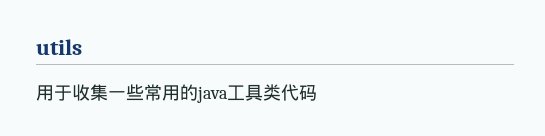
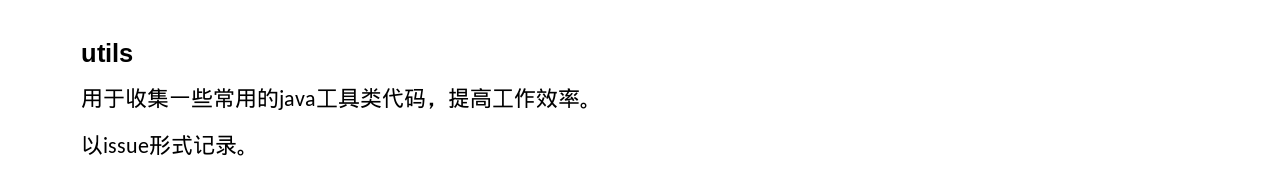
- 用于收集一些常用的java工具类代码
+ 用于收集一些常用的java工具类代码，提高工作效率。
+ 以issue形式记录。

